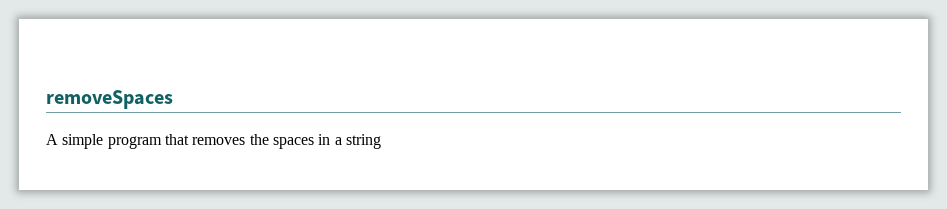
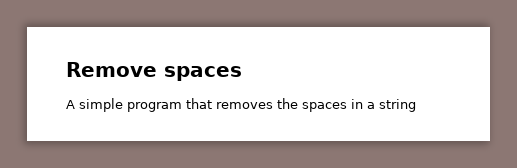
- removeSpaces
+ Remove spaces

